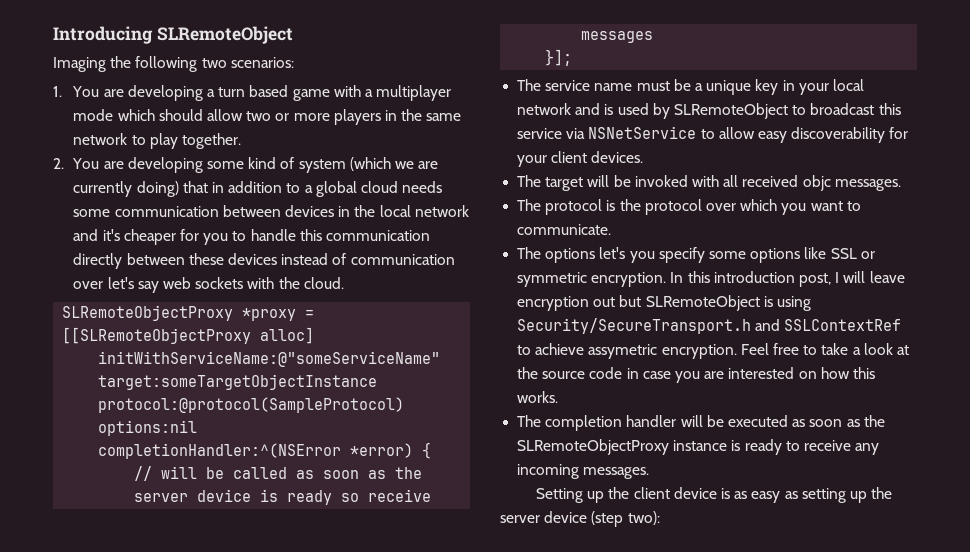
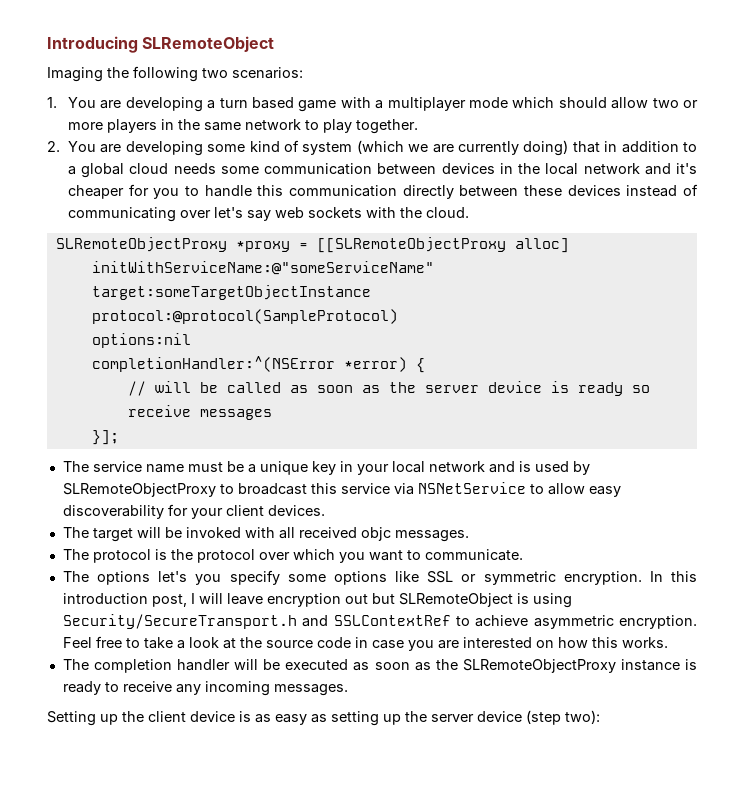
- 2. You are developing some kind of system (which we are currently doing) that in addition to a global cloud needs some communication between devices in the local network and it's cheaper for you to handle this communication directly between these devices instead of communication over let's say web sockets with the cloud.
+ 2. You are developing some kind of system (which we are currently doing) that in addition to a global cloud needs some communication between devices in the local network and it's cheaper for you to handle this communication directly between these devices instead of communicating over let's say web sockets with the cloud.
- The service name must be a unique key in your local network and is used by SLRemoteObject to broadcast this service via NSNetService to allow easy discoverability for your client devices.
+ The service name must be a unique key in your local network and is used by SLRemoteObjectProxy to broadcast this service via NSNetService to allow easy discoverability for your client devices.
- In this introduction post, I will leave encryption out but SLRemoteObject is using Security/SecureTransport.h and SSLContextRef to achieve assymetric encryption.
+ In this introduction post, I will leave encryption out but SLRemoteObject is using Security/SecureTransport.h and SSLContextRef to achieve asymmetric encryption.

